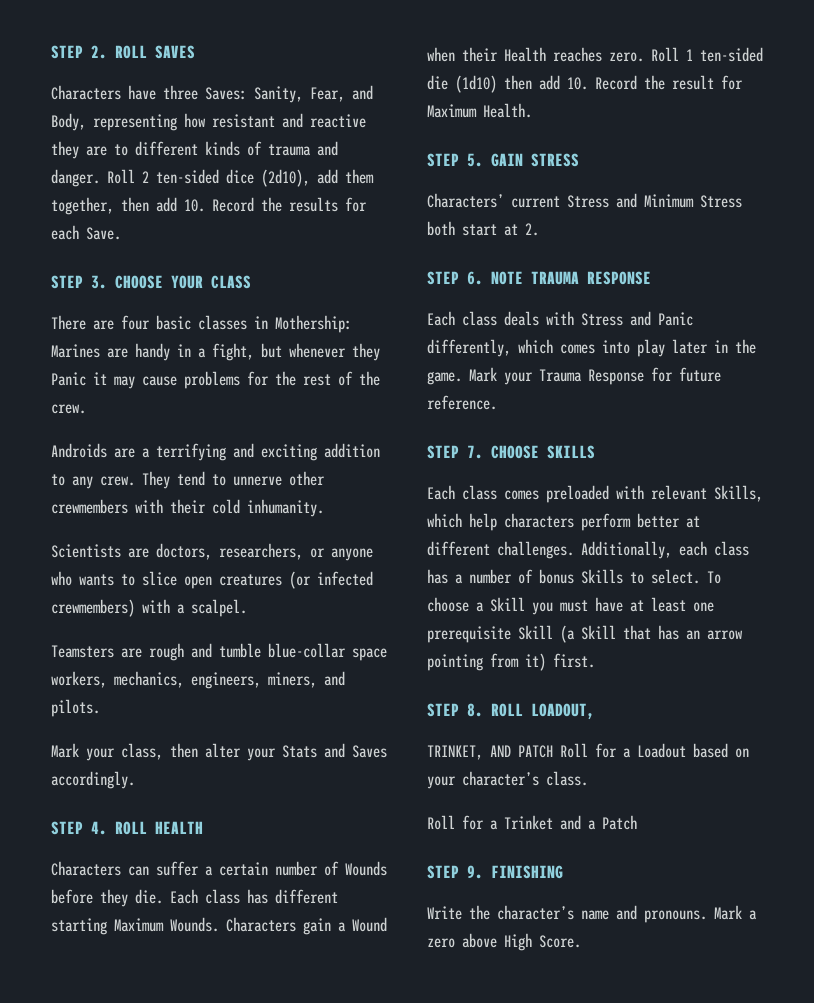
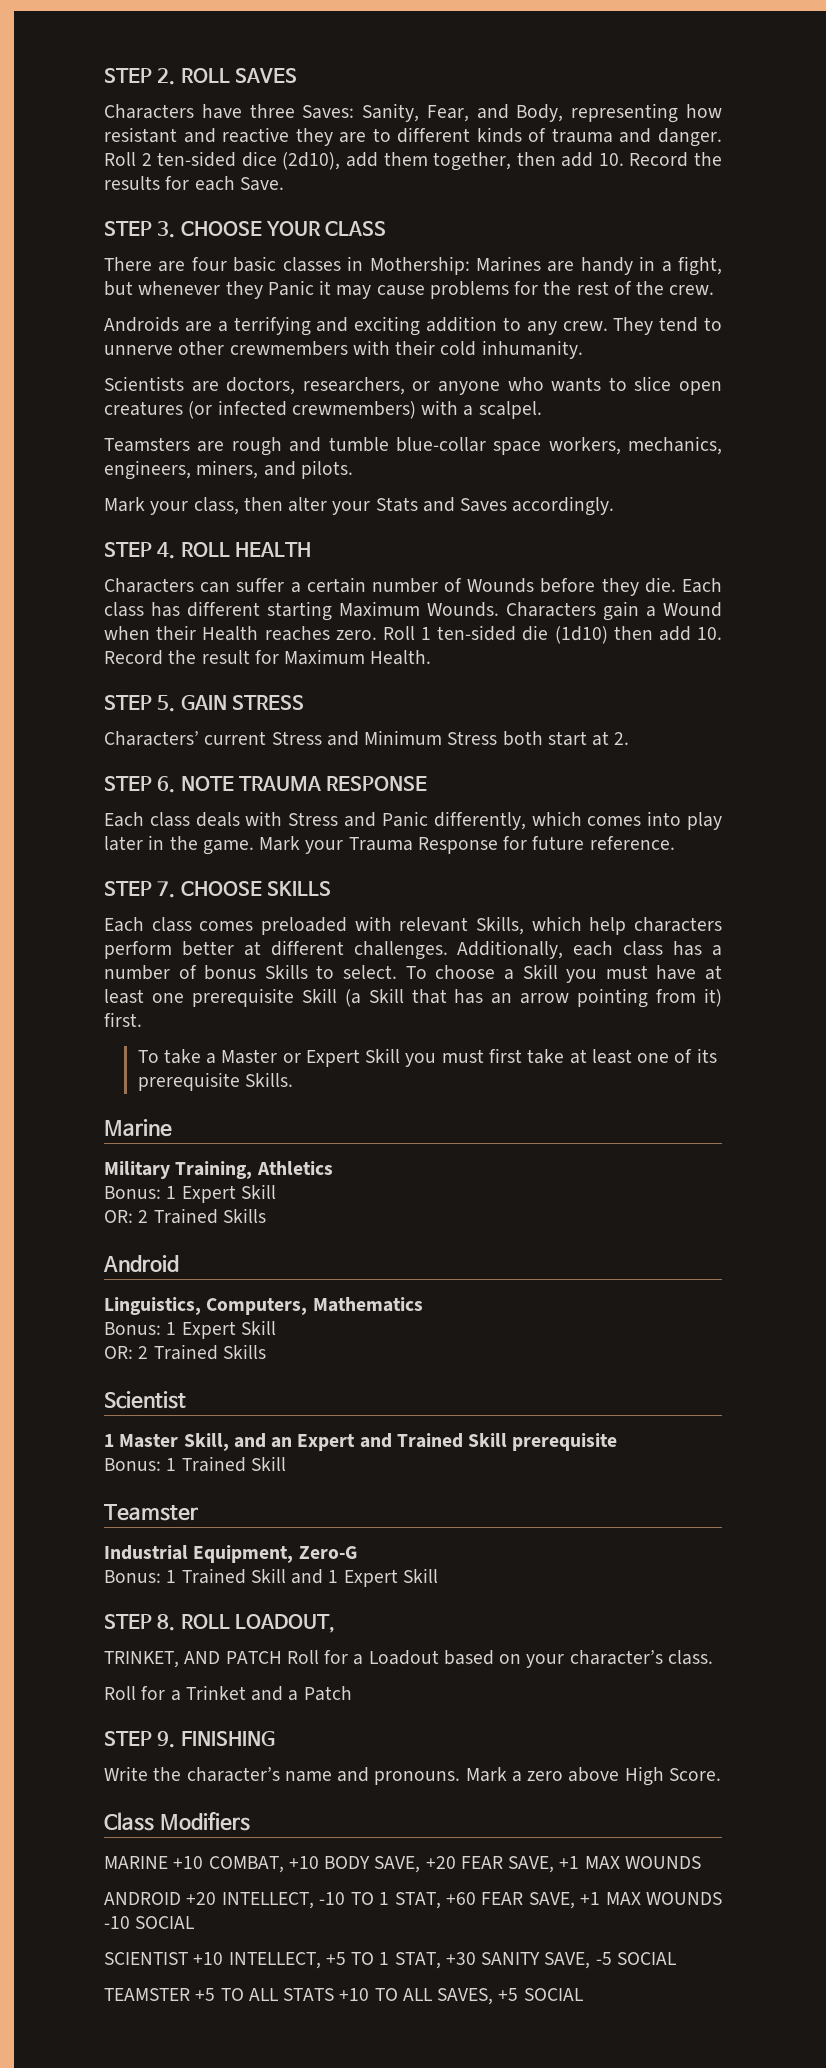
+ To take a Master or Expert Skill you must first take at least one of its prerequisite Skills.
+ Marine
+ Military Training, Athletics
+ Bonus: 1 Expert Skill
+ OR: 2 Trained Skills
+ Android
+ Linguistics, Computers, Mathematics
+ Bonus: 1 Expert Skill
+ OR: 2 Trained Skills
+ Scientist
+ 1 Master Skill, and an Expert and Trained Skill prerequisite
+ Bonus: 1 Trained Skill
+ Teamster
+ Industrial Equipment, Zero-G
+ Bonus: 1 Trained Skill and 1 Expert Skill
+ Class Modifiers
+ MARINE +10 COMBAT, +10 BODY SAVE, +20 FEAR SAVE, +1 MAX WOUNDS
+ ANDROID +20 INTELLECT, -10 TO 1 STAT, +60 FEAR SAVE, +1 MAX WOUNDS -10 SOCIAL
+ SCIENTIST +10 INTELLECT, +5 TO 1 STAT, +30 SANITY SAVE, -5 SOCIAL
+ TEAMSTER +5 TO ALL STATS +10 TO ALL SAVES, +5 SOCIAL

